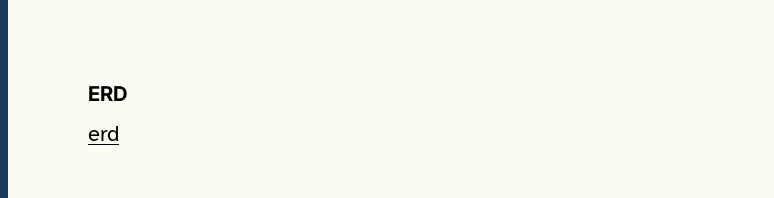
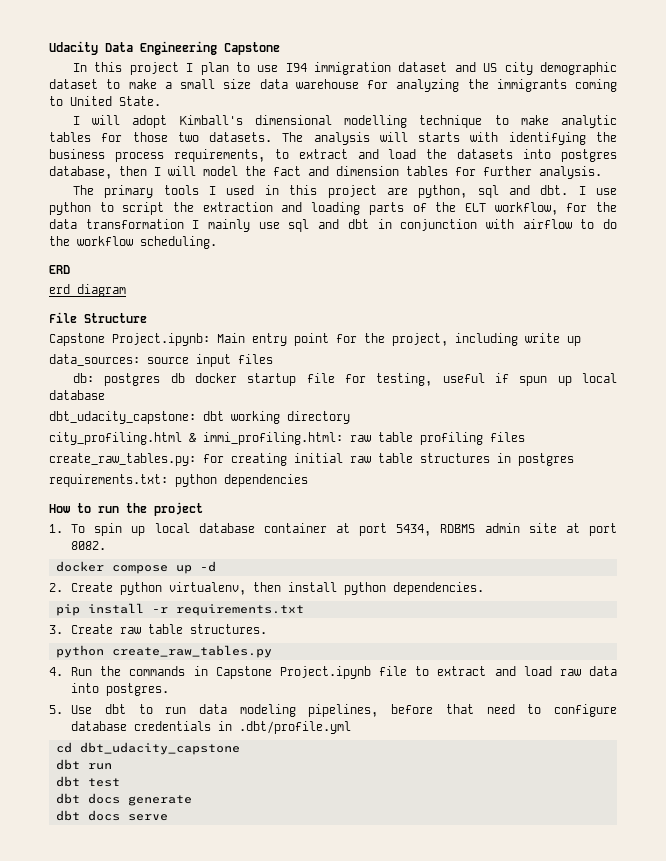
+ Udacity Data Engineering Capstone
+ In this project I plan to use I94 immigration dataset and US city demographic dataset to make a small size data warehouse for analyzing the immigrants coming to United State.
+ I will adopt Kimball's dimensional modelling technique to make analytic tables for those two datasets. The analysis will starts with identifying the business process requirements, to extract and load the datasets into postgres database, then I will model the fact and dimension tables for further analysis.
+ The primary tools I used in this project are python, sql and dbt. I use python to script the extraction and loading parts of the ELT workflow, for the data transformation I mainly use sql and dbt in conjunction with airflow to do the workflow scheduling.
  ERD
- erd
+ erd diagram
+ File Structure
+ Capstone Project.ipynb: Main entry point for the project, including write up
+ data_sources: source input files
+ db: postgres db docker startup file for testing, useful if spun up local database
+ dbt_udacity_capstone: dbt working directory
+ city_profiling.html & immi_profiling.html: raw table profiling files
+ create_raw_tables.py: for creating initial raw table structures in postgres
+ requirements.txt: python dependencies
+ How to run the project
+ 1. To spin up local database container at port 5434, RDBMS admin site at port 8082.
+ docker compose up -d
+ 2. Create python virtualenv, then install python dependencies.
+ pip install -r requirements.txt
+ 3. Create raw table structures.
+ python create_raw_tables.py
+ 4. Run the commands in Capstone Project.ipynb file to extract and load raw data into postgres.
+ 5. Use dbt to run data modeling pipelines, before that need to configure database credentials in .dbt/profile.yml
+ cd dbt_udacity_capstone
+ dbt run
+ dbt test
+ dbt docs generate
+ dbt docs serve

